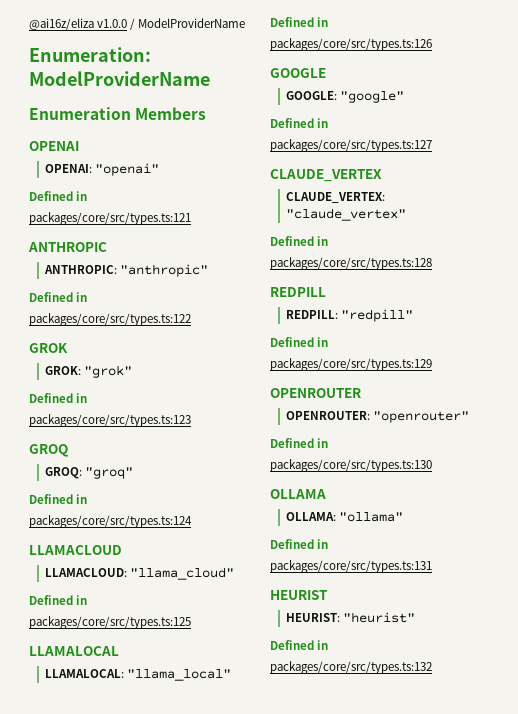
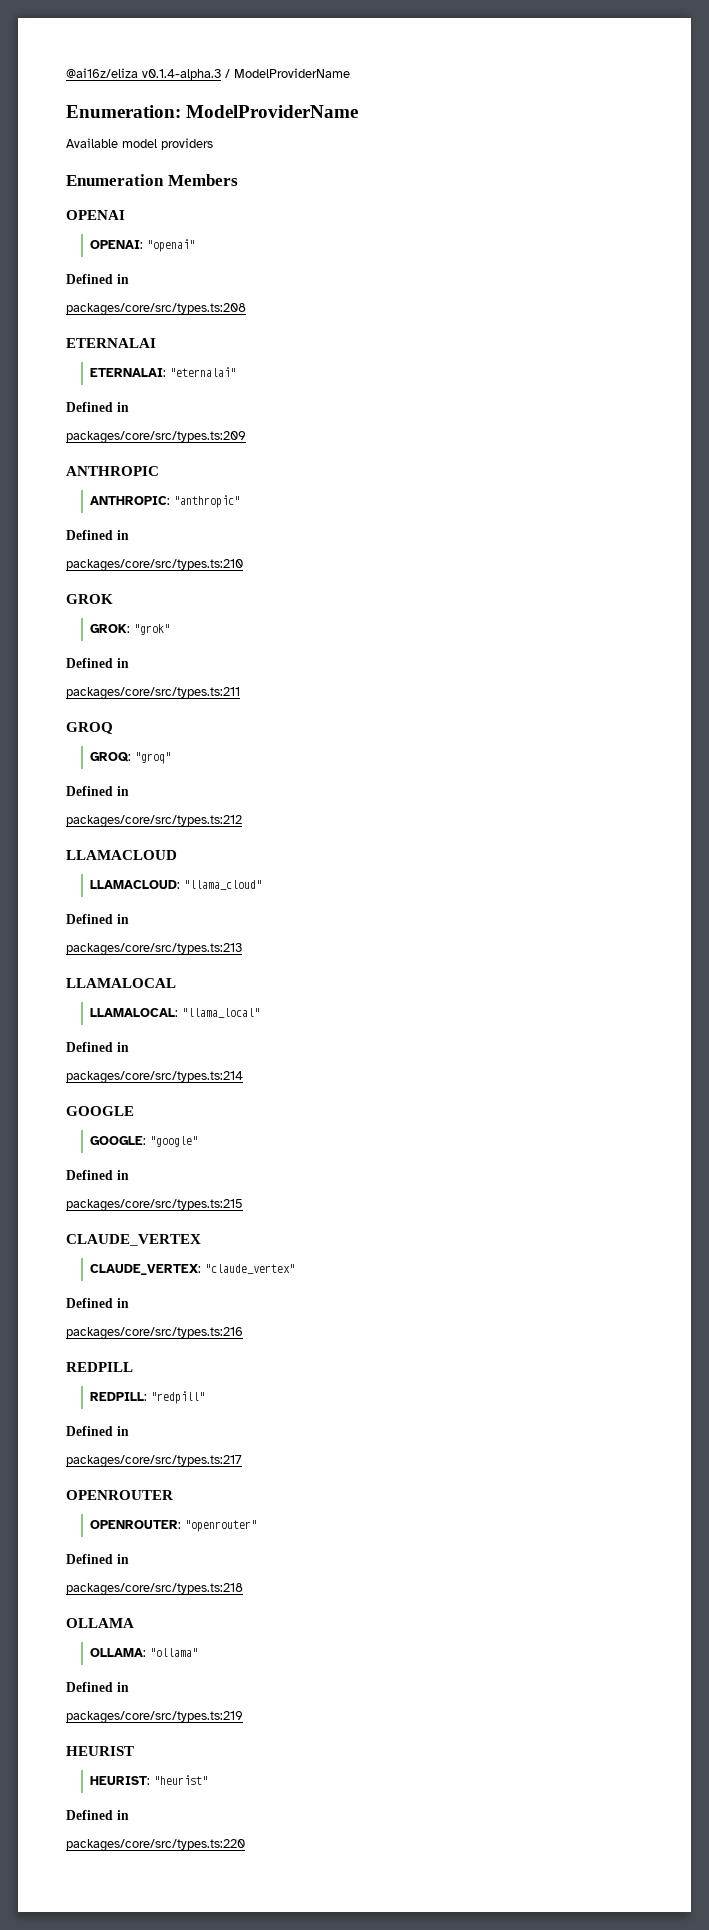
- @ai16z/eliza v1.0.0 / ModelProviderName
+ @ai16z/eliza v0.1.4-alpha.3 / ModelProviderName
+ Available model providers
- packages/core/src/types.ts:121
+ packages/core/src/types.ts:208
+ ETERNALAI
+ ETERNALAI: "eternalai"
+ Defined in
+ packages/core/src/types.ts:209
- packages/core/src/types.ts:122
+ packages/core/src/types.ts:210
- packages/core/src/types.ts:123
+ packages/core/src/types.ts:211
- packages/core/src/types.ts:124
+ packages/core/src/types.ts:212
- packages/core/src/types.ts:125
+ packages/core/src/types.ts:213
- packages/core/src/types.ts:126
+ packages/core/src/types.ts:214
- packages/core/src/types.ts:127
+ packages/core/src/types.ts:215
- packages/core/src/types.ts:128
+ packages/core/src/types.ts:216
- packages/core/src/types.ts:129
+ packages/core/src/types.ts:217
- packages/core/src/types.ts:130
+ packages/core/src/types.ts:218
- packages/core/src/types.ts:131
+ packages/core/src/types.ts:219
- packages/core/src/types.ts:132
+ packages/core/src/types.ts:220

